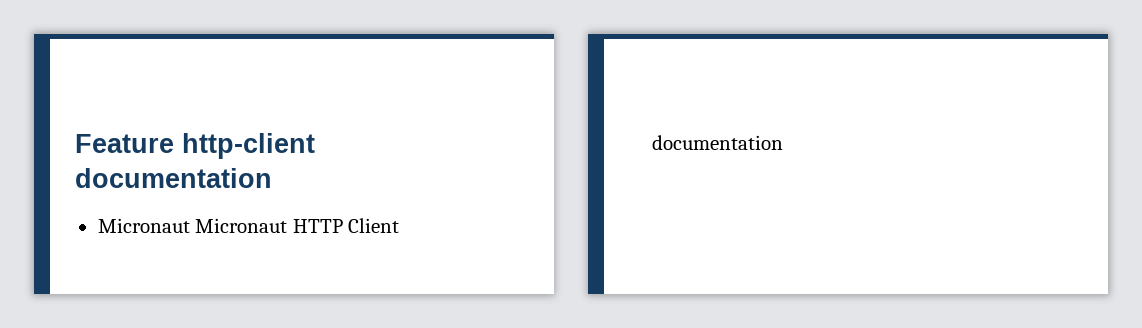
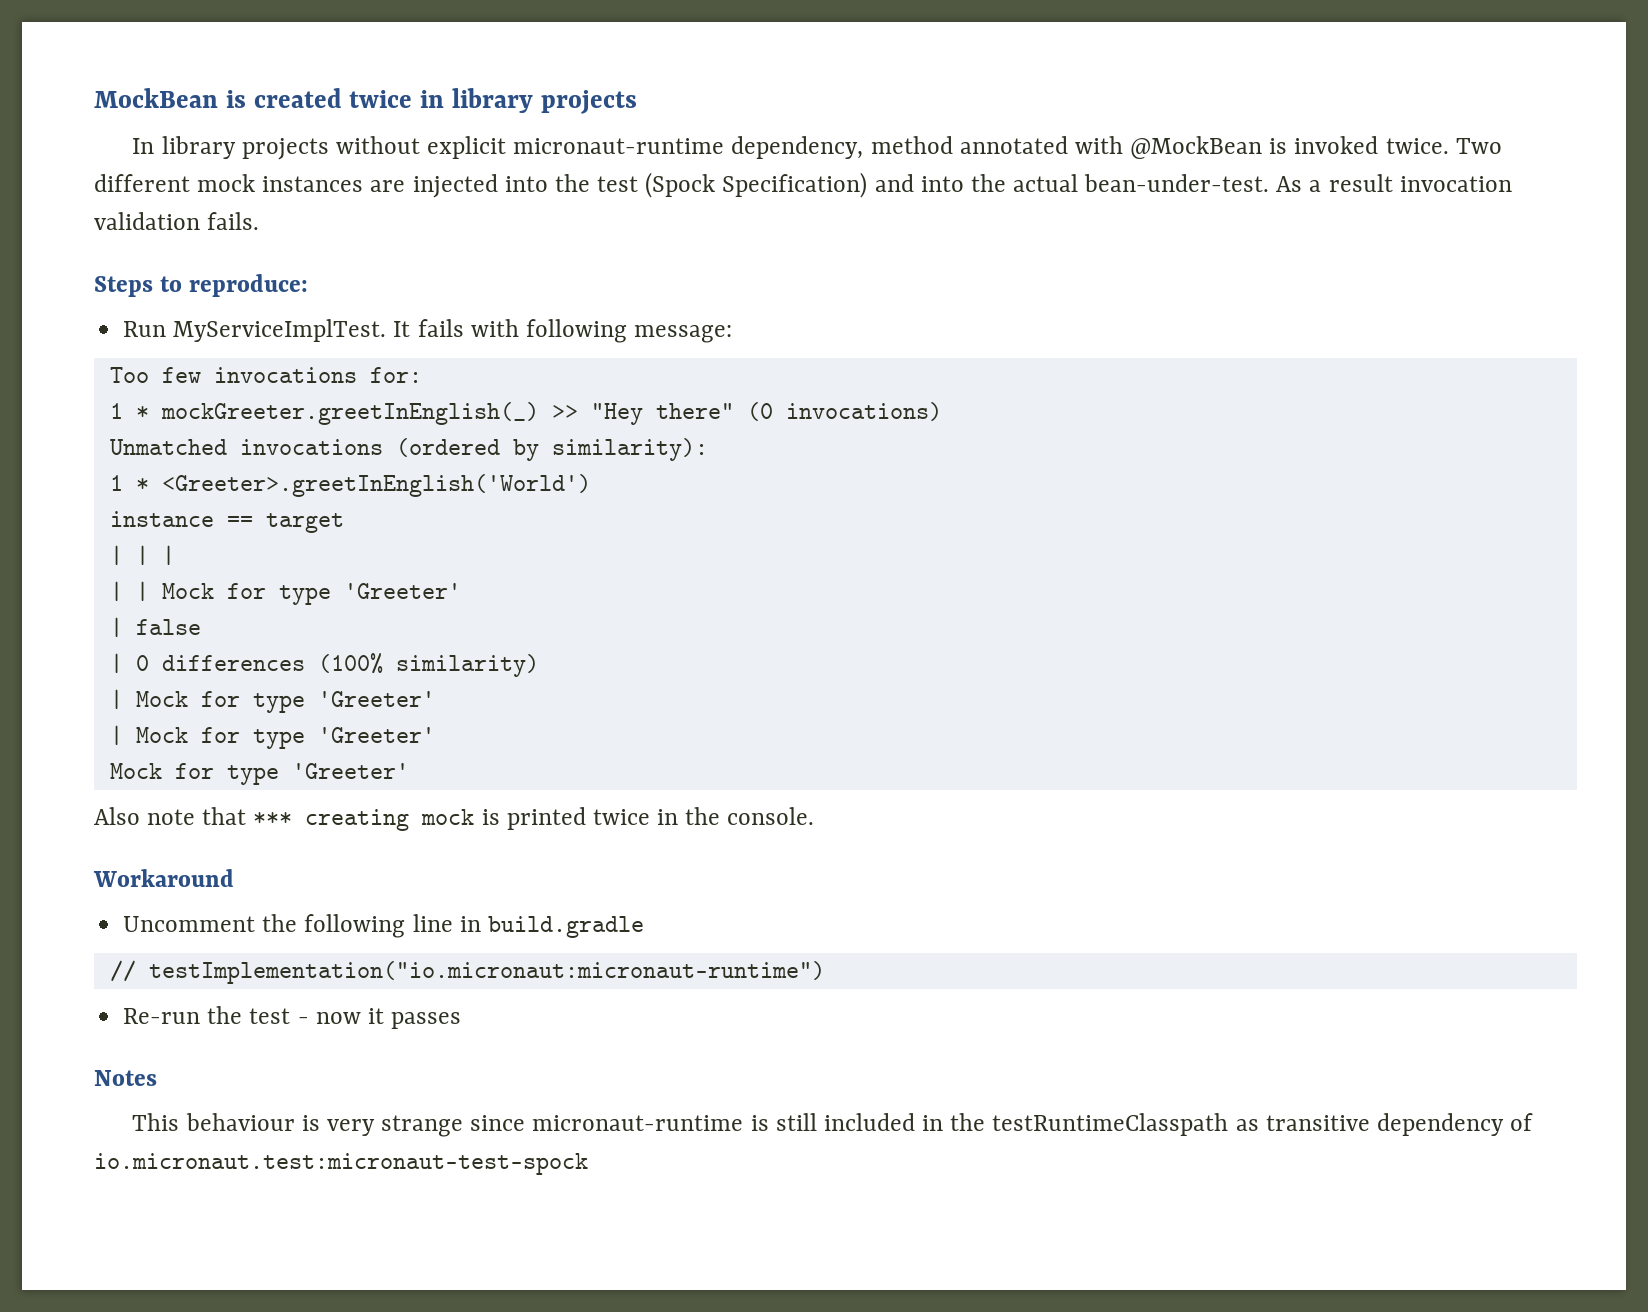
- Feature http-client documentation
- Micronaut Micronaut HTTP Client documentation
+ MockBean is created twice in library projects
+ In library projects without explicit micronaut-runtime dependency, method annotated with @MockBean is invoked twice. Two different mock instances are injected into the test (Spock Specification) and into the actual bean-under-test. As a result invocation validation fails.
+ Steps to reproduce:
+ Run MyServiceImplTest. It fails with following message:
+ Too few invocations for:
+ 1 * mockGreeter.greetInEnglish(_) >> "Hey there" (0 invocations)
+ Unmatched invocations (ordered by similarity):
+ 1 * <Greeter>.greetInEnglish('World')
+ instance == target
+ | | |
+ | | Mock for type 'Greeter'
+ | false
+ | 0 differences (100% similarity)
+ | Mock for type 'Greeter'
+ | Mock for type 'Greeter'
+ Mock for type 'Greeter'
+ Also note that *** creating mock is printed twice in the console.
+ Workaround
+ Uncomment the following line in build.gradle
+ // testImplementation("io.micronaut:micronaut-runtime")
+ Re-run the test - now it passes
+ Notes
+ This behaviour is very strange since micronaut-runtime is still included in the testRuntimeClasspath as transitive dependency of io.micronaut.test:micronaut-test-spock

